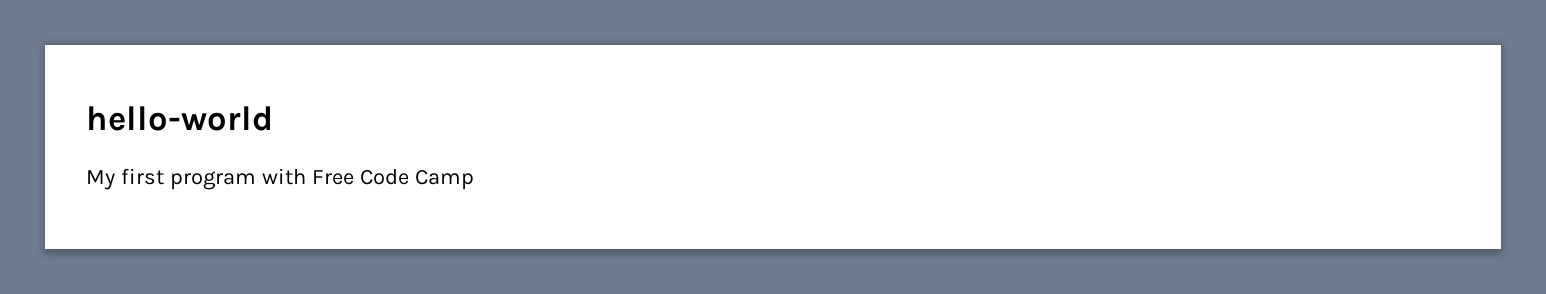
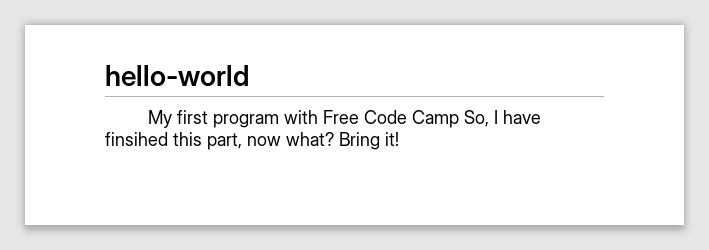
- My first program with Free Code Camp
+ My first program with Free Code Camp So, I have finsihed this part, now what? Bring it!

